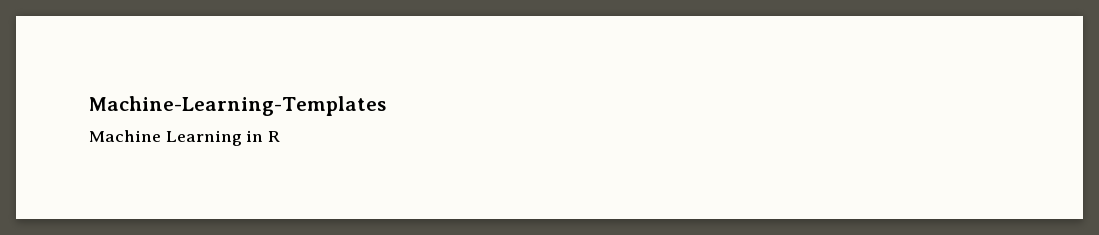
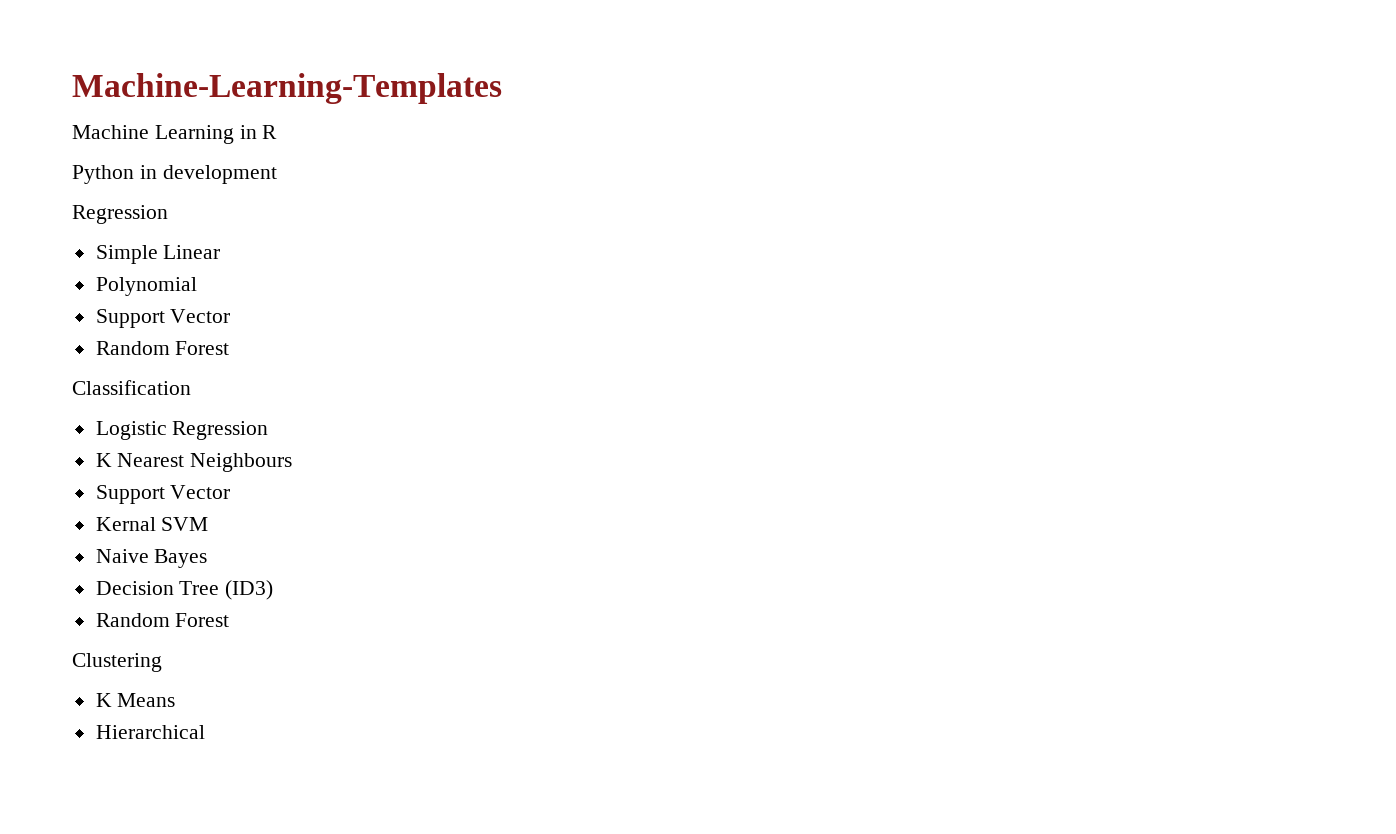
+ Python in development
+ Regression
+ Simple Linear
+ Polynomial
+ Support Vector
+ Random Forest
+ Classification
+ Logistic Regression
+ K Nearest Neighbours
+ Support Vector
+ Kernal SVM
+ Naive Bayes
+ Decision Tree (ID3)
+ Random Forest
+ Clustering
+ K Means
+ Hierarchical

